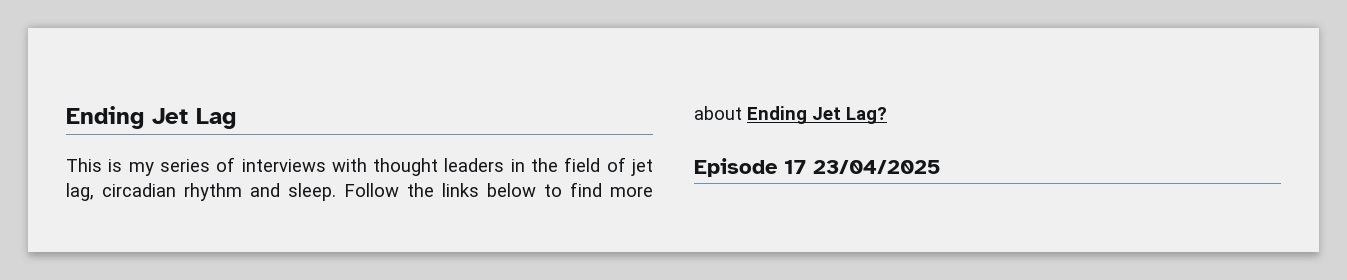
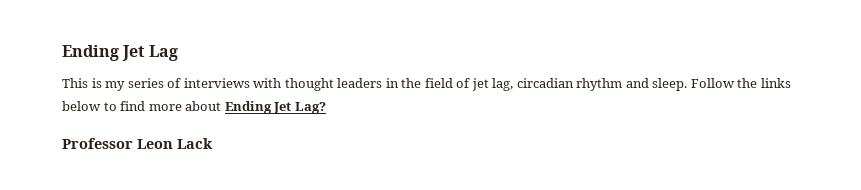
- Episode 17 23/04/2025
+ Professor Leon Lack

